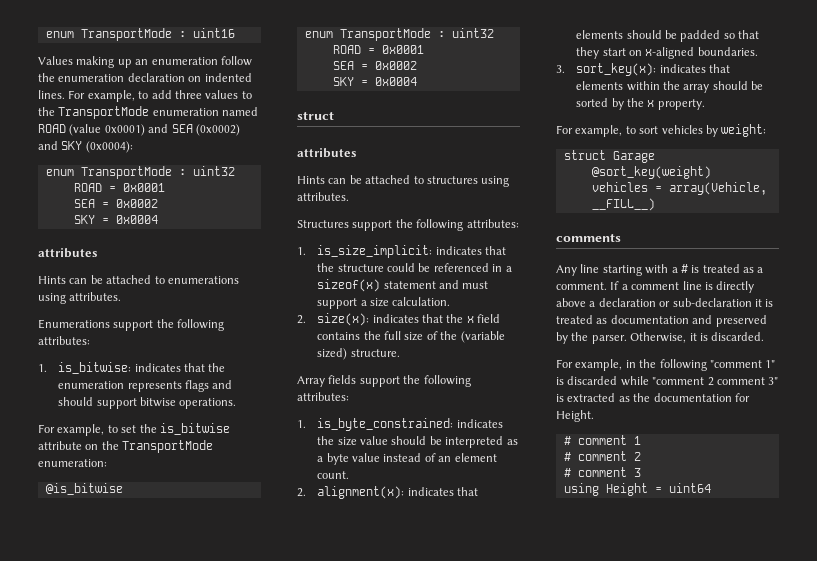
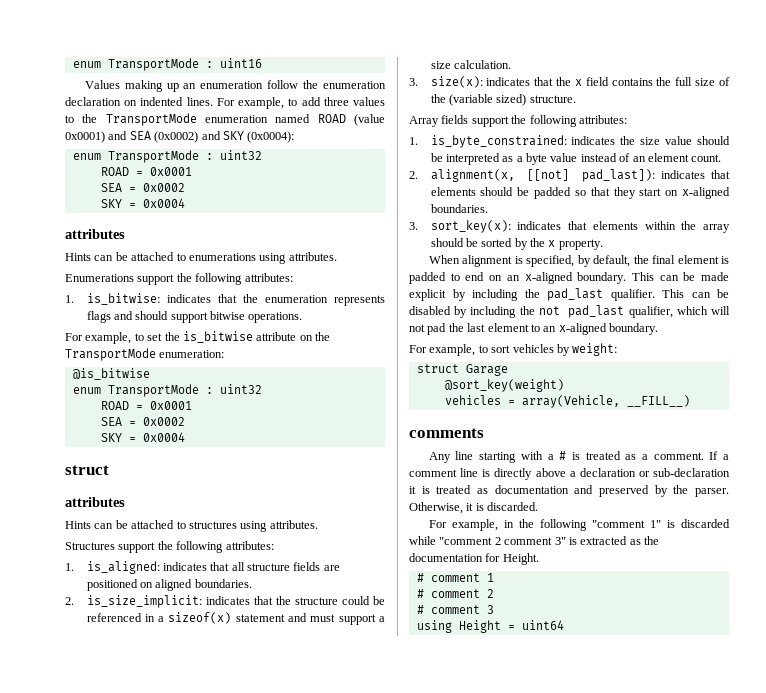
- 1. is_size_implicit: indicates that the structure could be referenced in a sizeof(x) statement and must support a size calculation.
+ 1. is_aligned: indicates that all structure fields are positioned on aligned boundaries.
+ 2. is_size_implicit: indicates that the structure could be referenced in a sizeof(x) statement and must support a size calculation.
- 2. size(x): indicates that the x field contains the full size of the (variable sized) structure.
+ 3. size(x): indicates that the x field contains the full size of the (variable sized) structure.
- 2. alignment(x): indicates that elements should be padded so that they start on x-aligned boundaries.
+ 2. alignment(x, [[not] pad_last]): indicates that elements should be padded so that they start on x-aligned boundaries.
+ When alignment is specified, by default, the final element is padded to end on an x-aligned boundary. This can be made explicit by including the pad_last qualifier. This can be disabled by including the not pad_last qualifier, which will not pad the last element to an x-aligned boundary.

